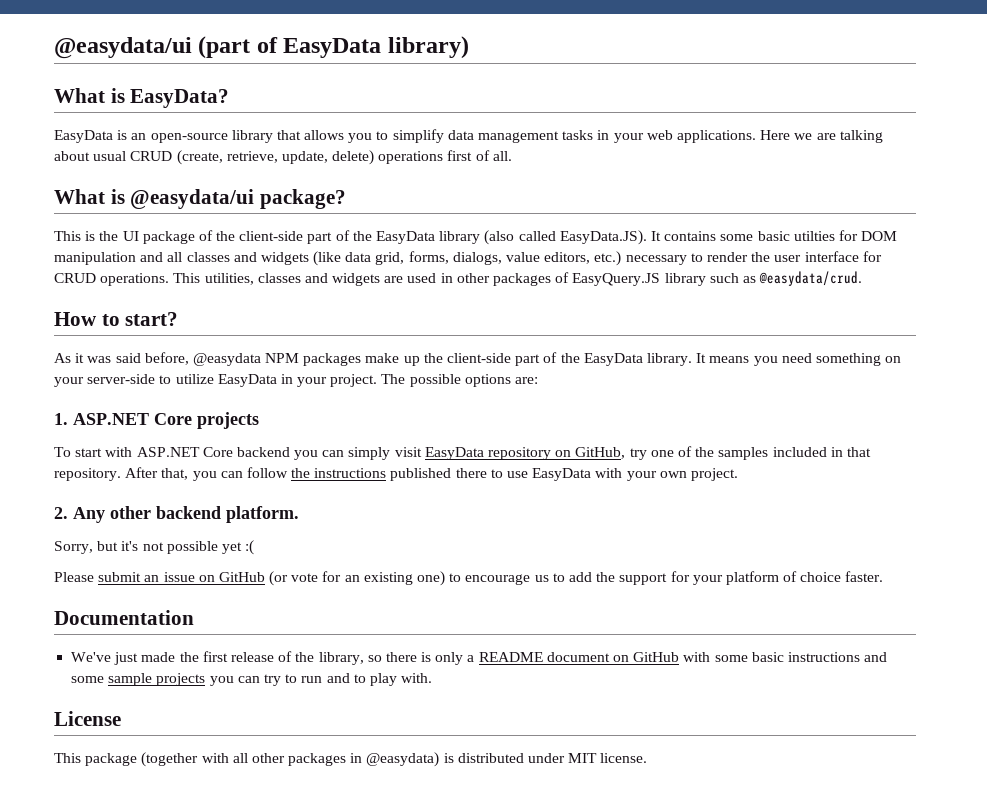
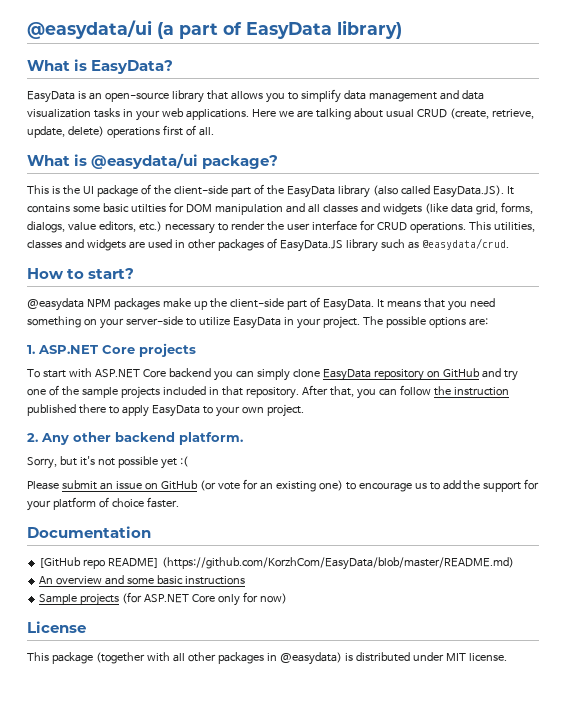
- @easydata/ui (part of EasyData library)
+ @easydata/ui (a part of EasyData library)
- EasyData is an open-source library that allows you to simplify data management tasks in your web applications.
+ EasyData is an open-source library that allows you to simplify data management and data visualization tasks in your web applications.
- This utilities, classes and widgets are used in other packages of EasyQuery.JS library such as @easydata/crud.
+ This utilities, classes and widgets are used in other packages of EasyData.JS library such as @easydata/crud.
- As it was said before, @easydata NPM packages make up the client-side part of the EasyData library.
+ @easydata NPM packages make up the client-side part of EasyData.
- It means you need something on your server-side to utilize EasyData in your project.
+ It means that you need something on your server-side to utilize EasyData in your project.
- To start with ASP.NET Core backend you can simply visit EasyData repository on GitHub, try one of the samples included in that repository.
+ To start with ASP.NET Core backend you can simply clone EasyData repository on GitHub and try one of the sample projects included in that repository.
- After that, you can follow the instructions published there to use EasyData with your own project.
+ After that, you can follow the instruction published there to apply EasyData to your own project.
- We've just made the first release of the library, so there is only a README document on GitHub with some basic instructions and some sample projects you can try to run and to play with.
+ [GitHub repo README] (https://github.com/KorzhCom/EasyData/blob/master/README.md)
+ An overview and some basic instructions
+ Sample projects (for ASP.NET Core only for now)

